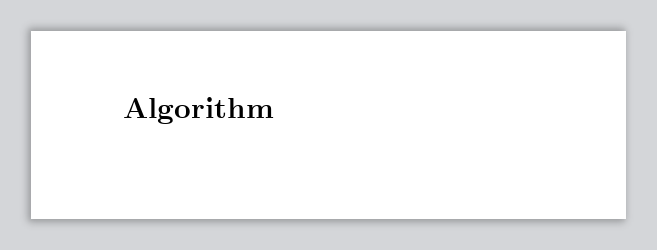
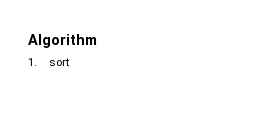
+ 1. sort

